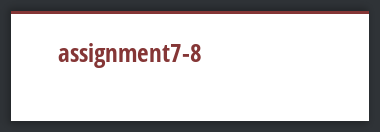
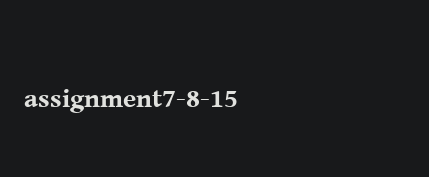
- assignment7-8
+ assignment7-8-15

